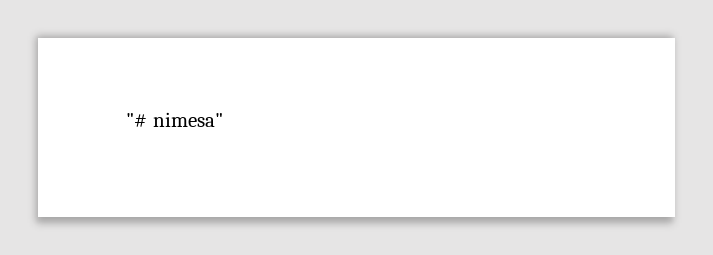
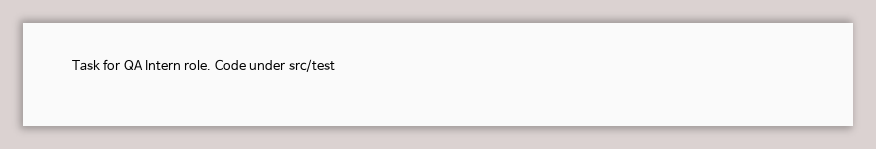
- "# nimesa"
+ Task for QA Intern role. Code under src/test

